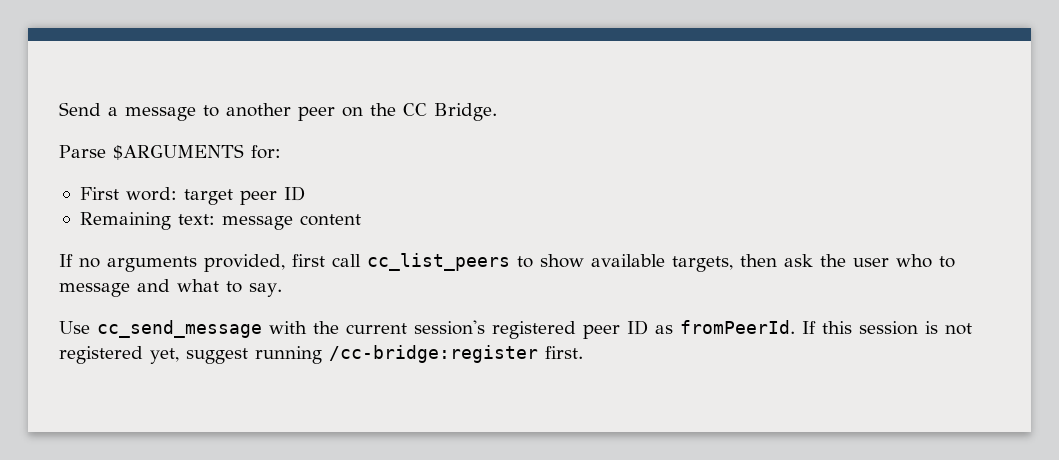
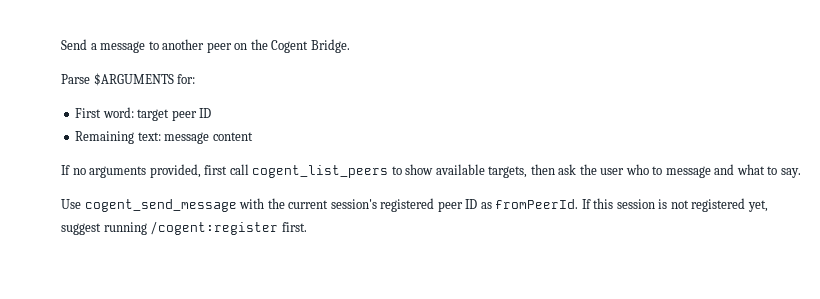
- Send a message to another peer on the CC Bridge.
+ Send a message to another peer on the Cogent Bridge.
- If no arguments provided, first call cc_list_peers to show available targets, then ask the user who to message and what to say.
+ If no arguments provided, first call cogent_list_peers to show available targets, then ask the user who to message and what to say.
- Use cc_send_message with the current session's registered peer ID as fromPeerId.
+ Use cogent_send_message with the current session's registered peer ID as fromPeerId.
- If this session is not registered yet, suggest running /cc-bridge:register first.
+ If this session is not registered yet, suggest running /cogent:register first.

